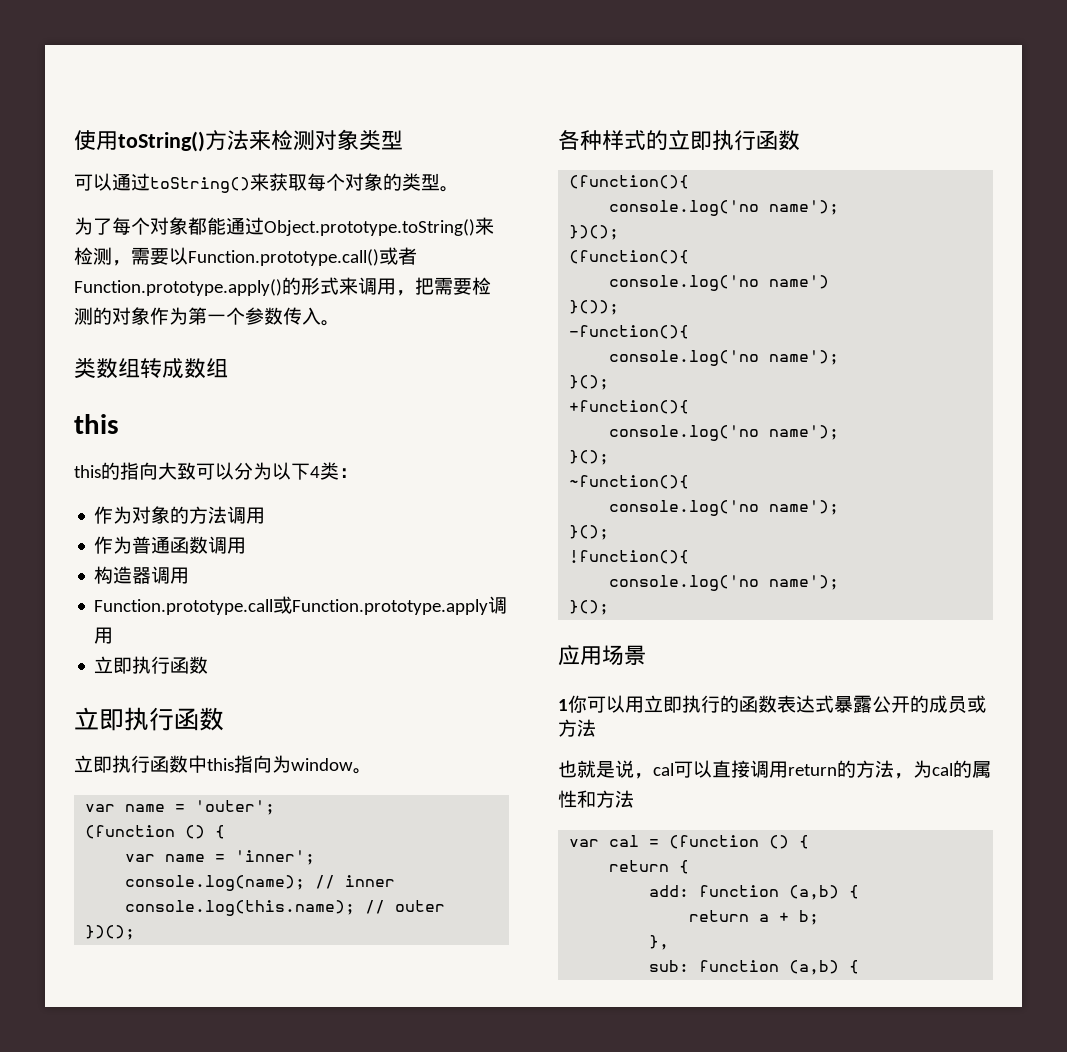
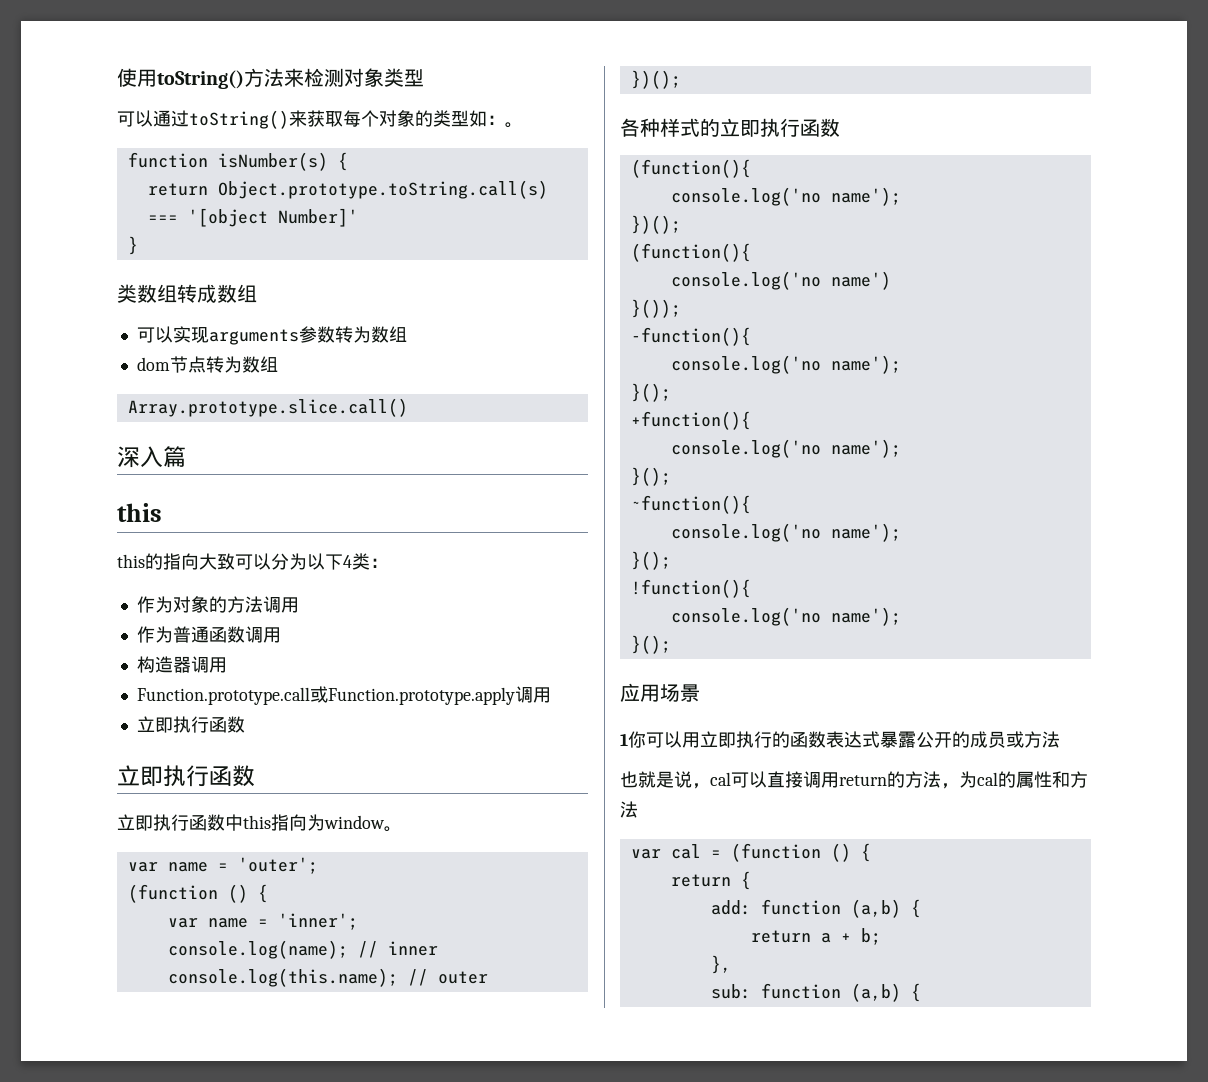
- 可以通过toString()来获取每个对象的类型。
- 为了每个对象都能通过Object.prototype.toString()来检测，需要以Function.prototype.call()或者Function.prototype.apply()的形式来调用，把需要检测的对象作为第一个参数传入。
+ 可以通过toString()来获取每个对象的类型如：。
+ function isNumber(s) {
+ return Object.prototype.toString.call(s) === '[object Number]'
+ }
  类数组转成数组
+ 可以实现arguments参数转为数组
+ dom节点转为数组
+ Array.prototype.slice.call()
+ 深入篇

